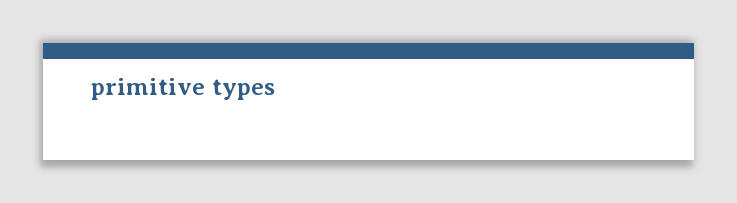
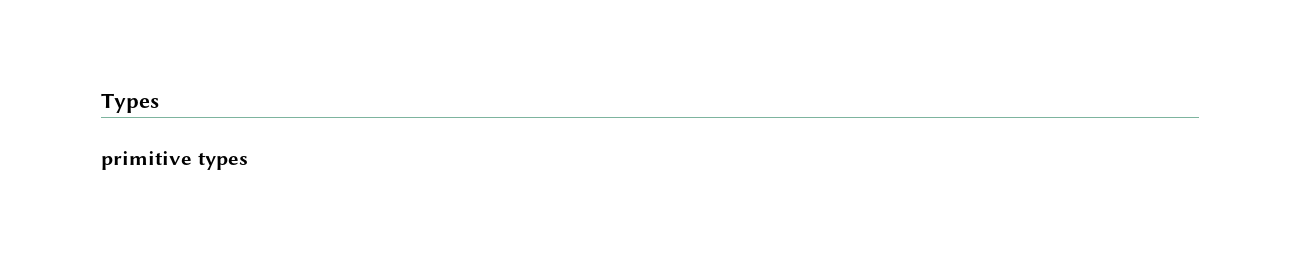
+ Types

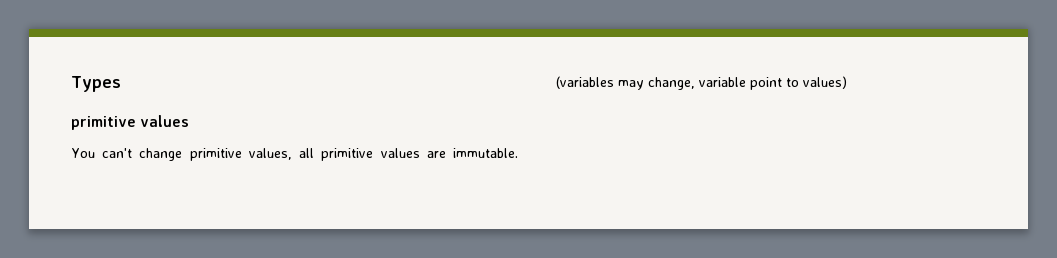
  Types
- primitive types
+ primitive values
+ You can't change primitive values, all primitive values are immutable. (variables may change, variable point to values)

